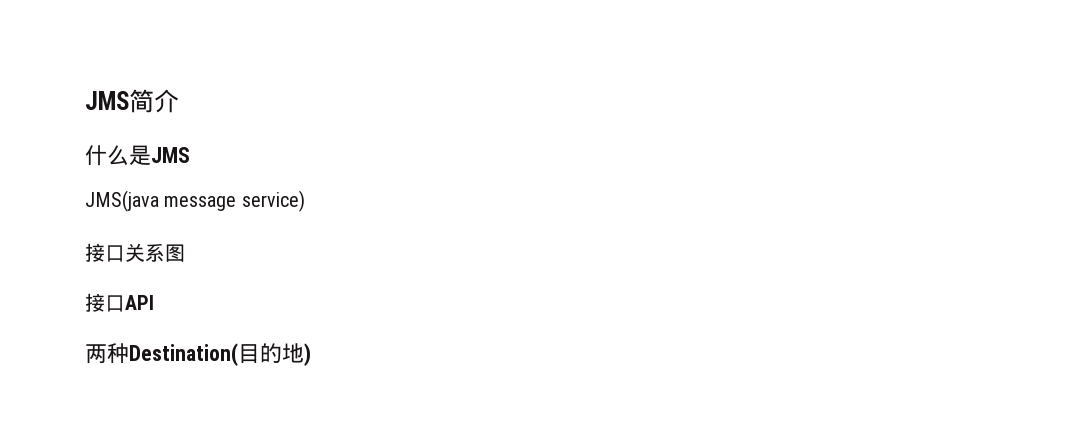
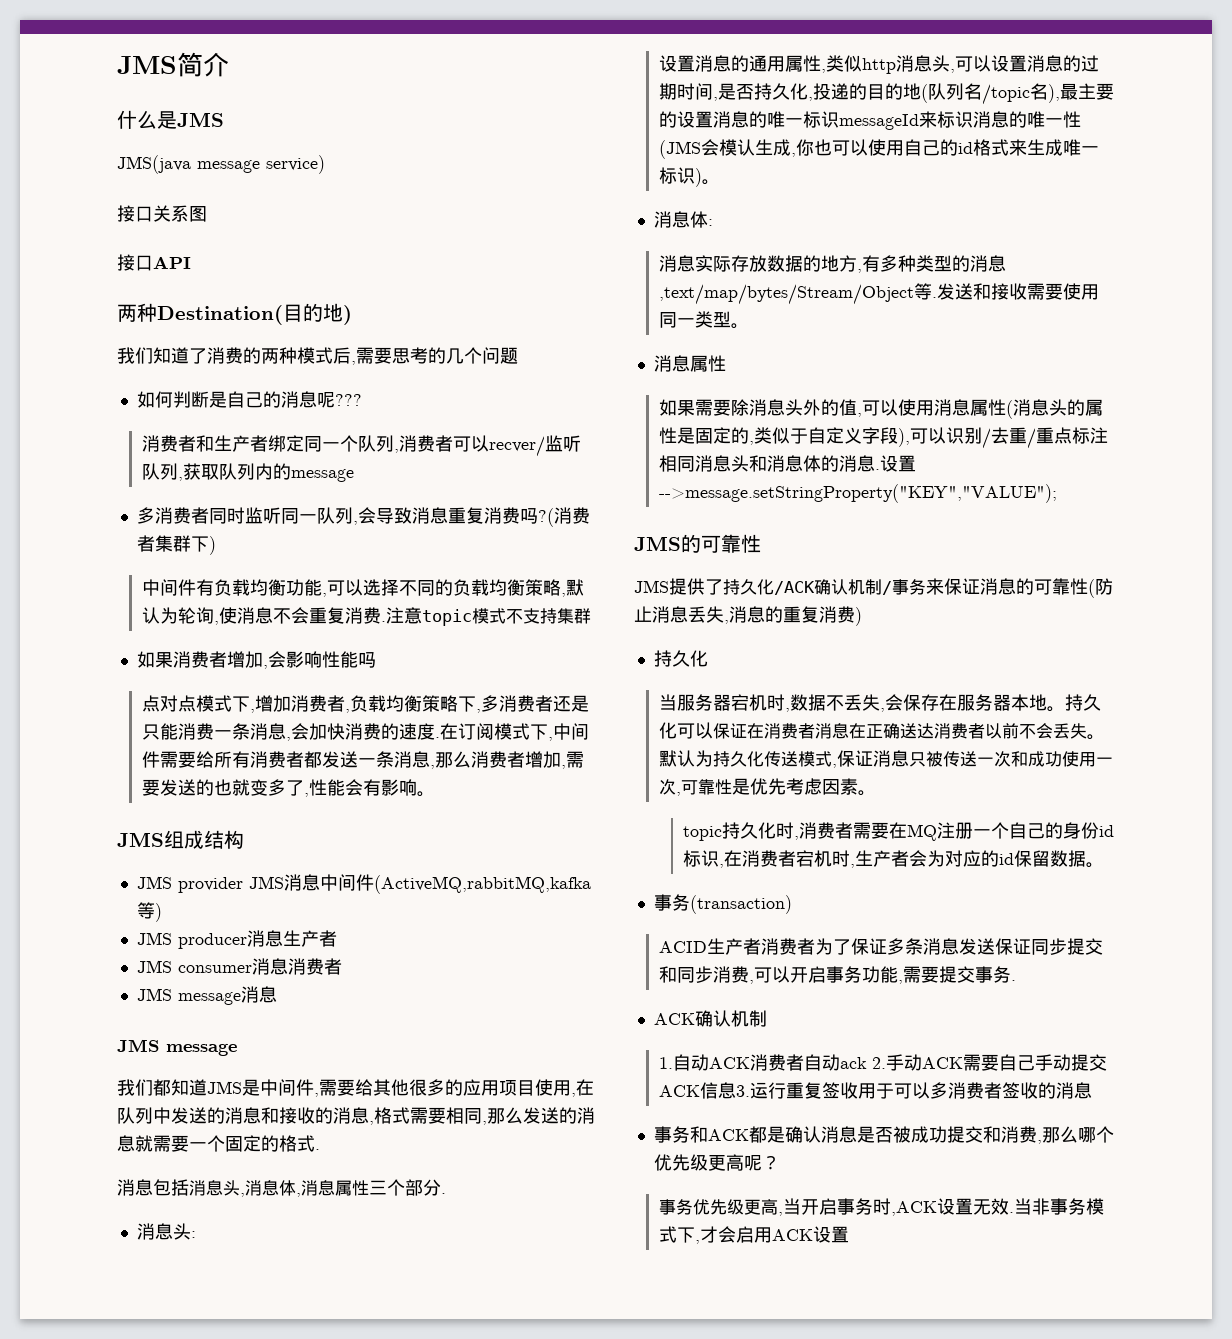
+ 我们知道了消费的两种模式后,需要思考的几个问题
+ 如何判断是自己的消息呢???
+ 消费者和生产者绑定同一个队列,消费者可以recver/监听队列,获取队列内的message
+ 多消费者同时监听同一队列,会导致消息重复消费吗?(消费者集群下)
+ 中间件有负载均衡功能,可以选择不同的负载均衡策略,默认为轮询,使消息不会重复消费.注意topic模式不支持集群
+ 如果消费者增加,会影响性能吗
+ 点对点模式下,增加消费者,负载均衡策略下,多消费者还是只能消费一条消息,会加快消费的速度.在订阅模式下,中间件需要给所有消费者都发送一条消息,那么消费者增加,需要发送的也就变多了,性能会有影响。
+ JMS组成结构
+ JMS provider JMS消息中间件(ActiveMQ,rabbitMQ,kafka等)
+ JMS producer消息生产者
+ JMS consumer消息消费者
+ JMS message消息
+ JMS message
+ 我们都知道JMS是中间件,需要给其他很多的应用项目使用,在队列中发送的消息和接收的消息,格式需要相同,那么发送的消息就需要一个固定的格式.
+ 消息包括消息头,消息体,消息属性三个部分.
+ 消息头:
+ 设置消息的通用属性,类似http消息头,可以设置消息的过期时间,是否持久化,投递的目的地(队列名/topic名),最主要的设置消息的唯一标识messageId来标识消息的唯一性(JMS会模认生成,你也可以使用自己的id格式来生成唯一标识)。
+ 消息体:
+ 消息实际存放数据的地方,有多种类型的消息,text/map/bytes/Stream/Object等.发送和接收需要使用同一类型。
+ 消息属性
+ 如果需要除消息头外的值,可以使用消息属性(消息头的属性是固定的,类似于自定义字段),可以识别/去重/重点标注相同消息头和消息体的消息.设置-->message.setStringProperty("KEY","VALUE");
+ JMS的可靠性
+ JMS提供了持久化/ACK确认机制/事务来保证消息的可靠性(防止消息丢失,消息的重复消费)
+ 持久化
+ 当服务器宕机时,数据不丢失,会保存在服务器本地。持久化可以保证在消费者消息在正确送达消费者以前不会丢失。默认为持久化传送模式,保证消息只被传送一次和成功使用一次,可靠性是优先考虑因素。
+ topic持久化时,消费者需要在MQ注册一个自己的身份id标识,在消费者宕机时,生产者会为对应的id保留数据。
+ 事务(transaction)
+ ACID生产者消费者为了保证多条消息发送保证同步提交和同步消费,可以开启事务功能,需要提交事务.
+ ACK确认机制
+ 1.自动ACK消费者自动ack 2.手动ACK需要自己手动提交ACK信息3.运行重复签收用于可以多消费者签收的消息
+ 事务和ACK都是确认消息是否被成功提交和消费,那么哪个优先级更高呢？
+ 事务优先级更高,当开启事务时,ACK设置无效.当非事务模式下,才会启用ACK设置

